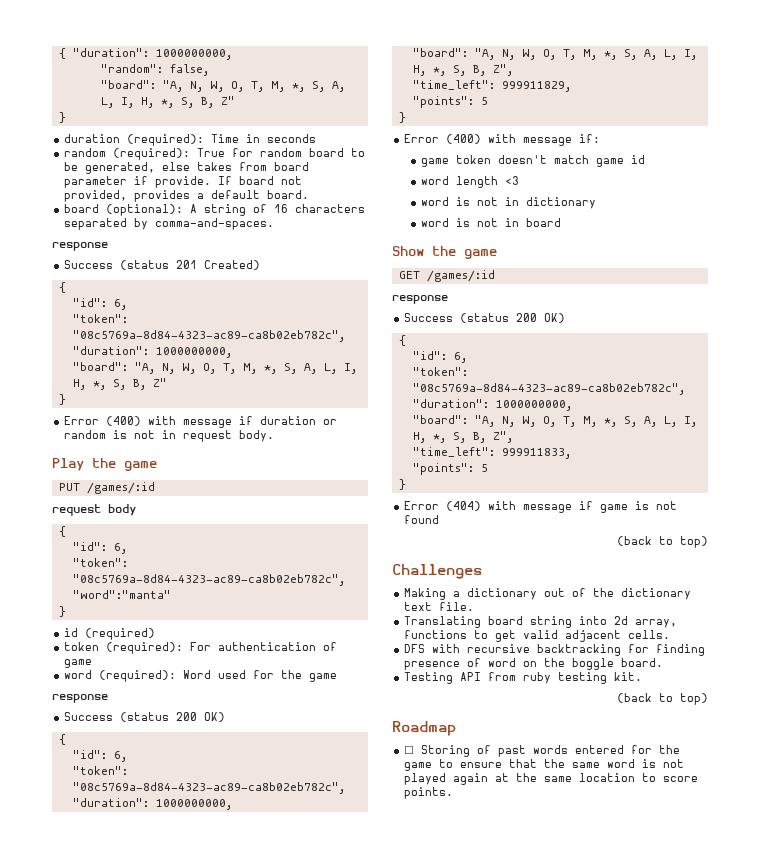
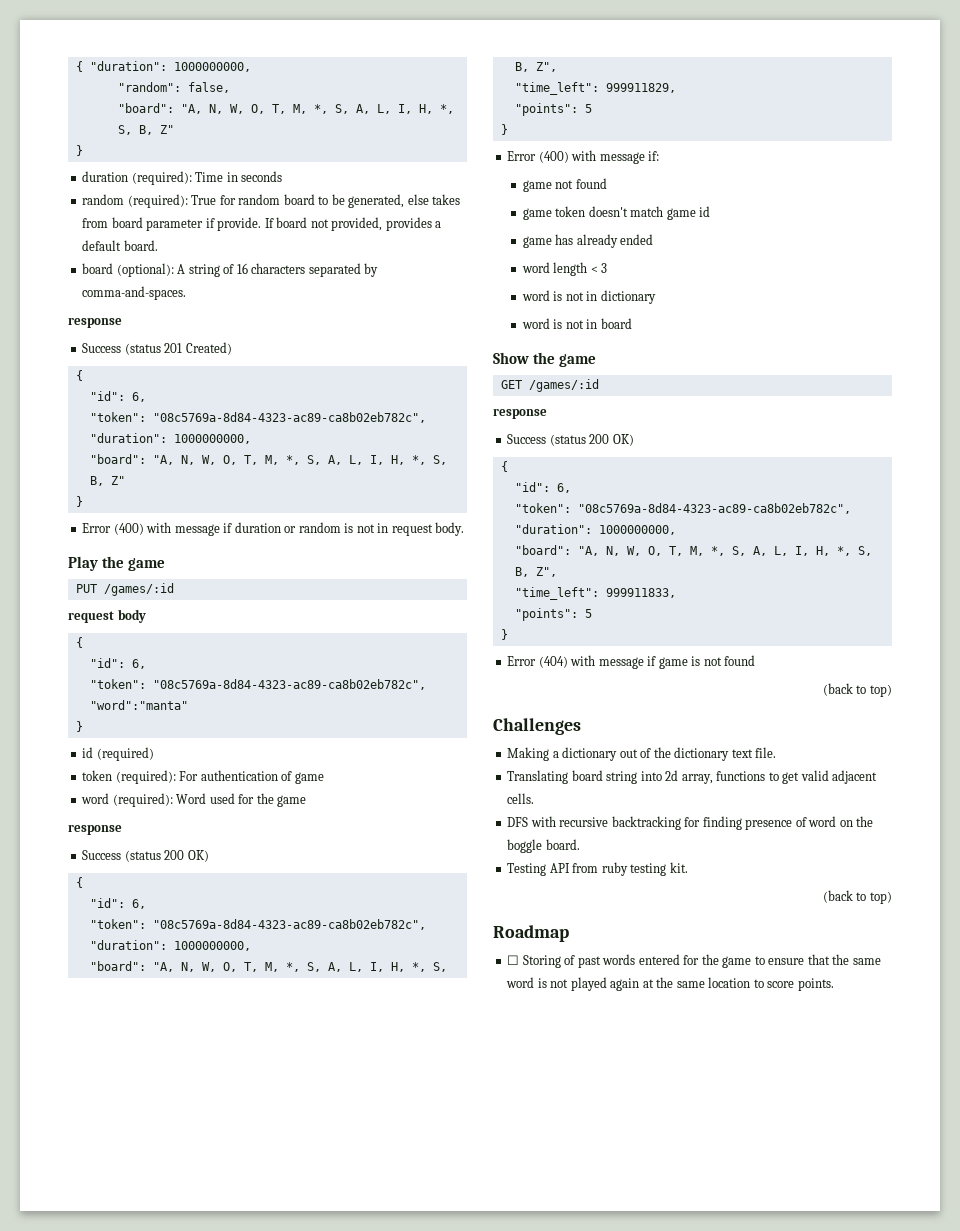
+ game not found
+ game has already ended
- word length <3
+ word length < 3

